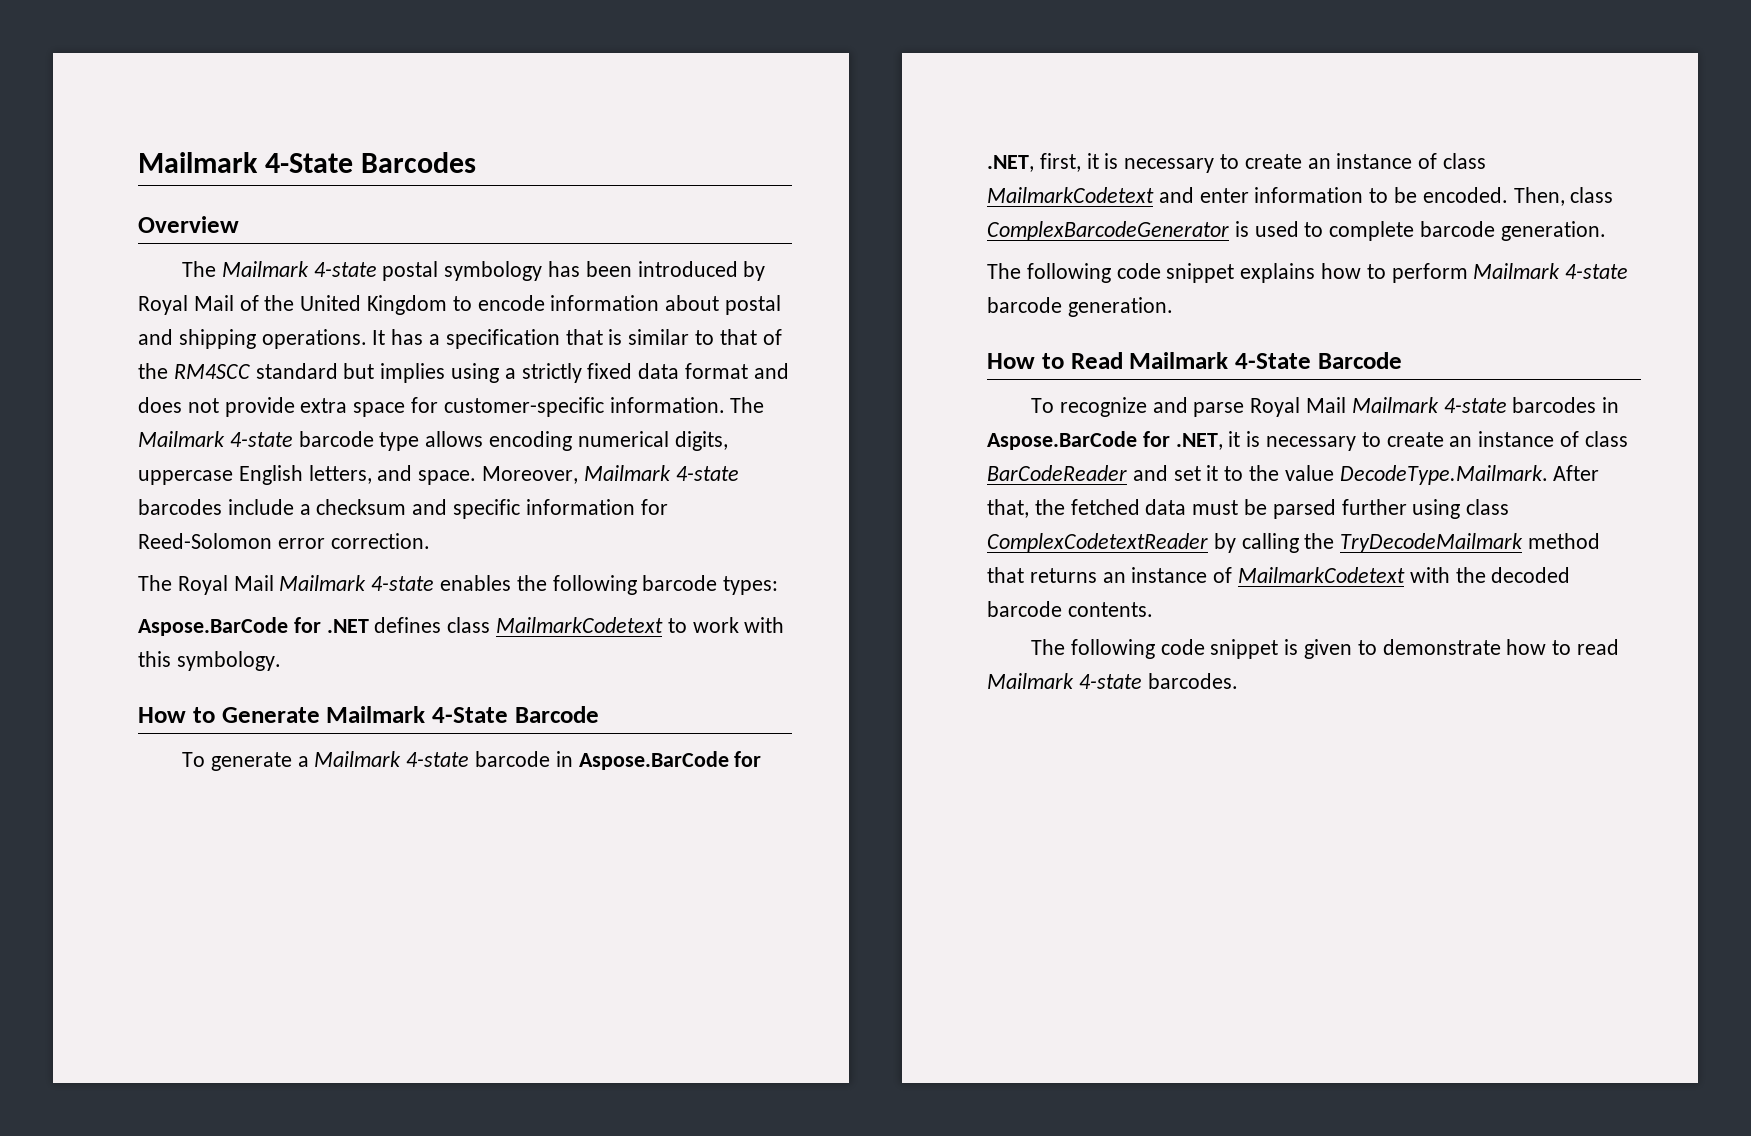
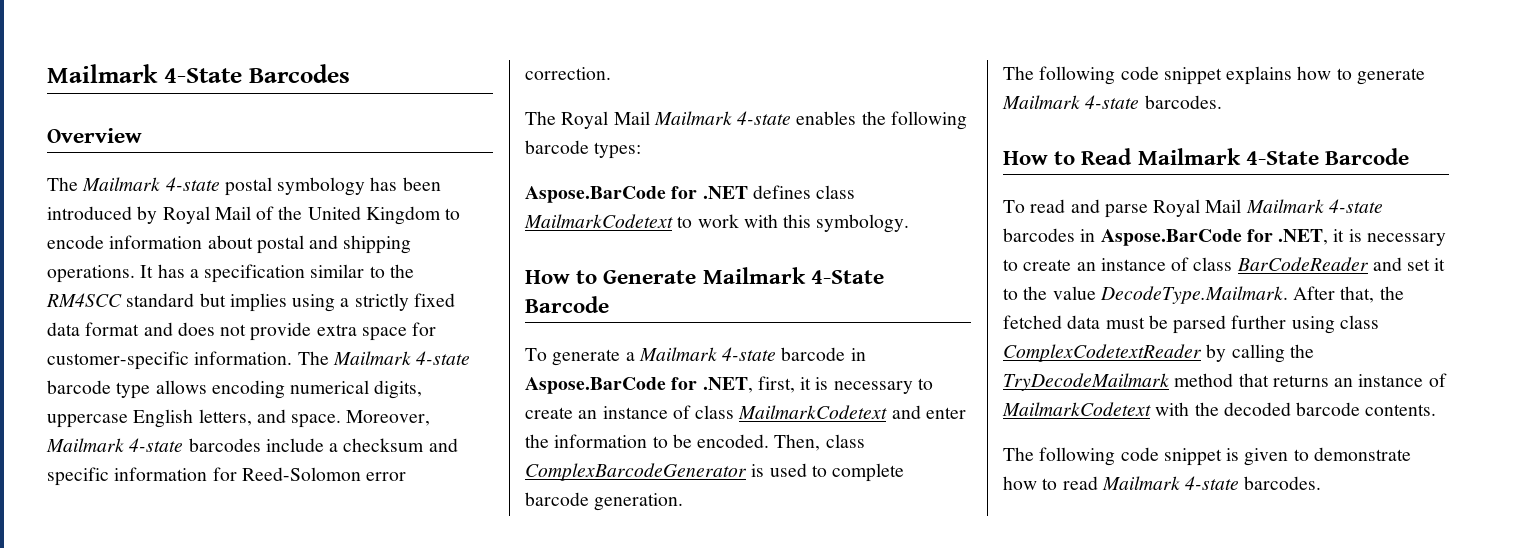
- It has a specification that is similar to that of the RM4SCC standard but implies using a strictly fixed data format and does not provide extra space for customer-specific information.
+ It has a specification similar to the RM4SCC standard but implies using a strictly fixed data format and does not provide extra space for customer-specific information.
- To generate a Mailmark 4-state barcode in Aspose.BarCode for .NET, first, it is necessary to create an instance of class MailmarkCodetext and enter information to be encoded.
+ To generate a Mailmark 4-state barcode in Aspose.BarCode for .NET, first, it is necessary to create an instance of class MailmarkCodetext and enter the information to be encoded.
- The following code snippet explains how to perform Mailmark 4-state barcode generation.
+ The following code snippet explains how to generate Mailmark 4-state barcodes.
- To recognize and parse Royal Mail Mailmark 4-state barcodes in Aspose.BarCode for .NET, it is necessary to create an instance of class BarCodeReader and set it to the value DecodeType.Mailmark. After that, the fetched data must be parsed further using class ComplexCodetextReader by calling the TryDecodeMailmark method that returns an instance of MailmarkCodetext with the decoded barcode contents.
+ To read and parse Royal Mail Mailmark 4-state barcodes in Aspose.BarCode for .NET, it is necessary to create an instance of class BarCodeReader and set it to the value DecodeType.Mailmark. After that, the fetched data must be parsed further using class ComplexCodetextReader by calling the TryDecodeMailmark method that returns an instance of MailmarkCodetext with the decoded barcode contents.

